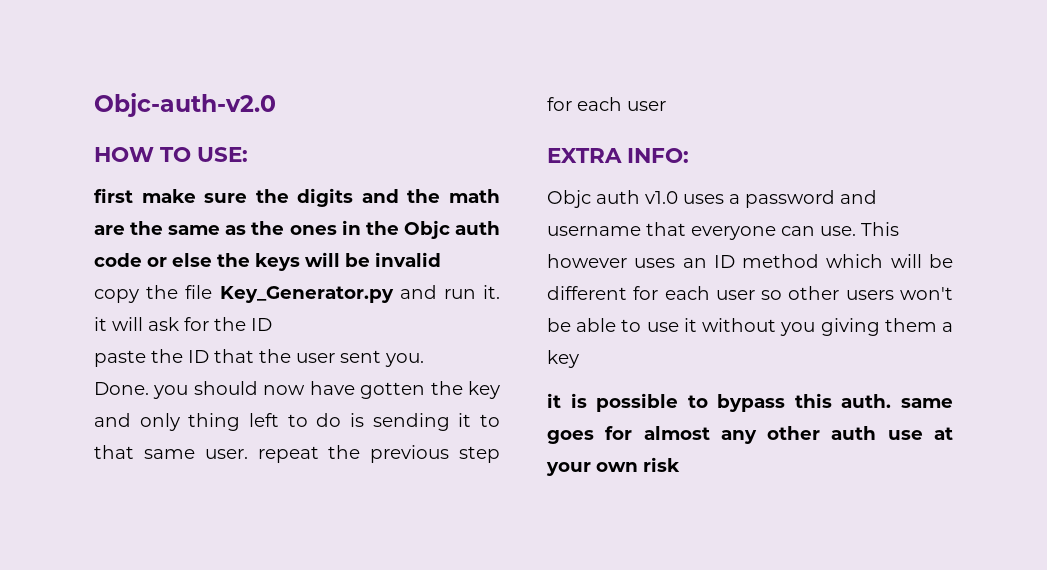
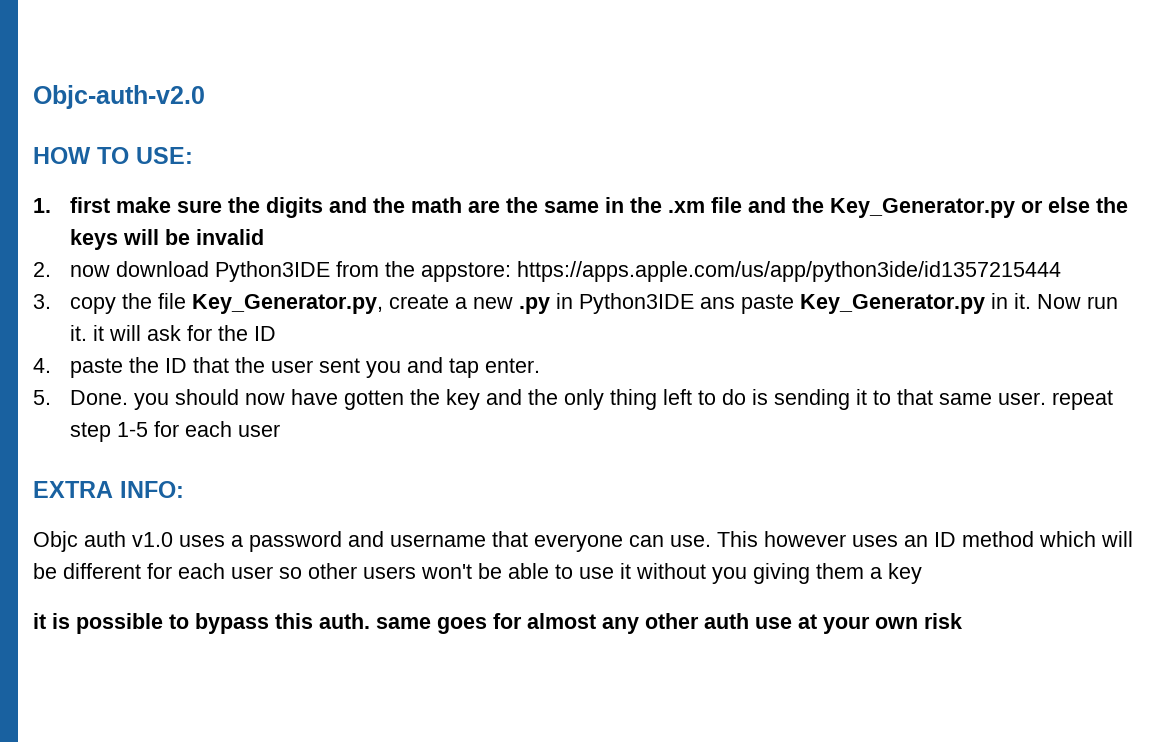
- first make sure the digits and the math are the same as the ones in the Objc auth code or else the keys will be invalid
+ 1. first make sure the digits and the math are the same in the .xm file and the Key_Generator.py or else the keys will be invalid
- copy the file Key_Generator.py and run it. it will ask for the ID
+ 2. now download Python3IDE from the appstore: https://apps.apple.com/us/app/python3ide/id1357215444
+ 3. copy the file Key_Generator.py, create a new .py in Python3IDE ans paste Key_Generator.py in it. Now run it. it will ask for the ID
- paste the ID that the user sent you.
- Done. you should now have gotten the key and only thing left to do is sending it to that same user. repeat the previous step for each user
+ 4. paste the ID that the user sent you and tap enter.
+ 5. Done. you should now have gotten the key and the only thing left to do is sending it to that same user. repeat step 1-5 for each user

